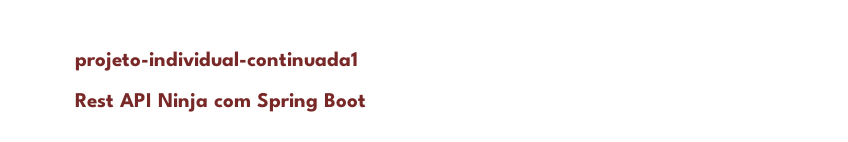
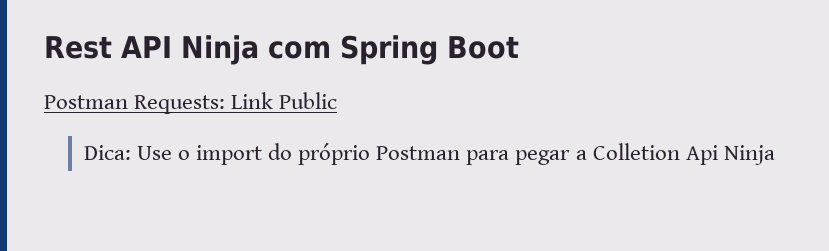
- projeto-individual-continuada1
+ Postman Requests: Link Public
+ Dica: Use o import do próprio Postman para pegar a Colletion Api Ninja

